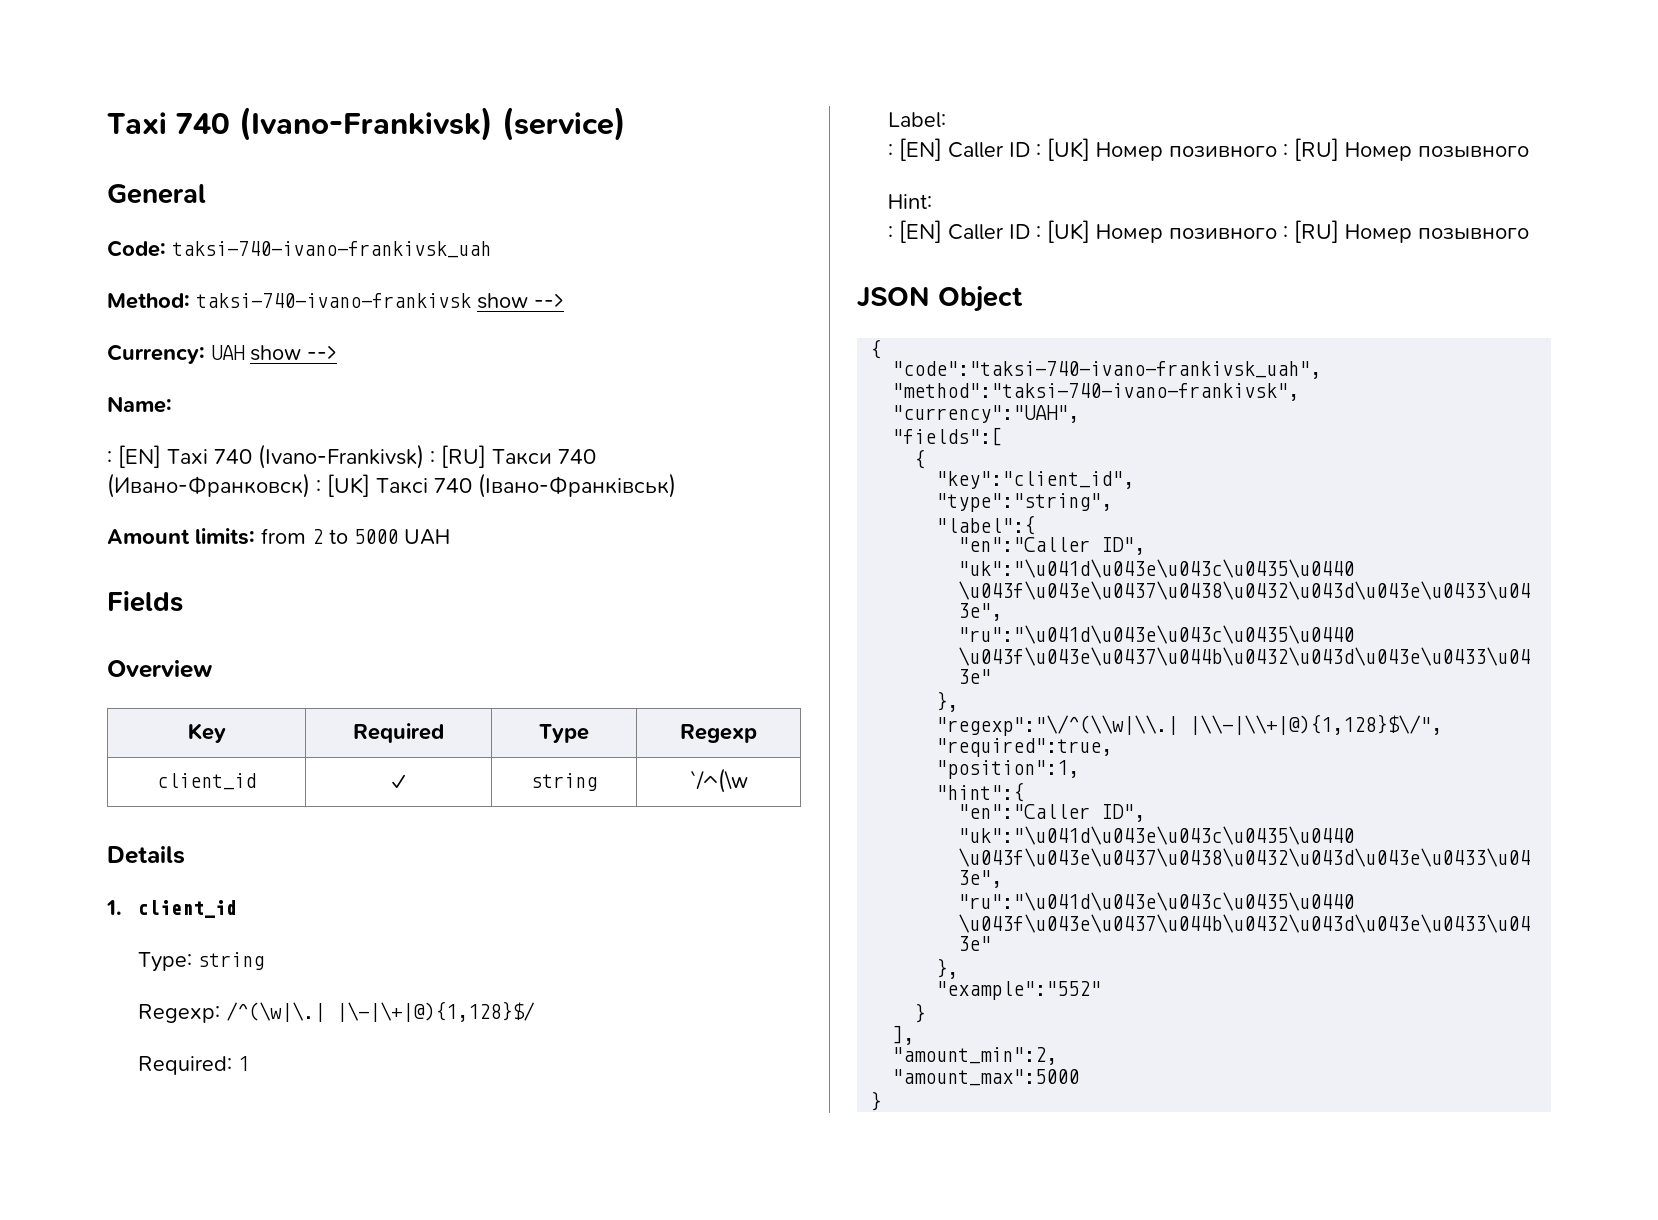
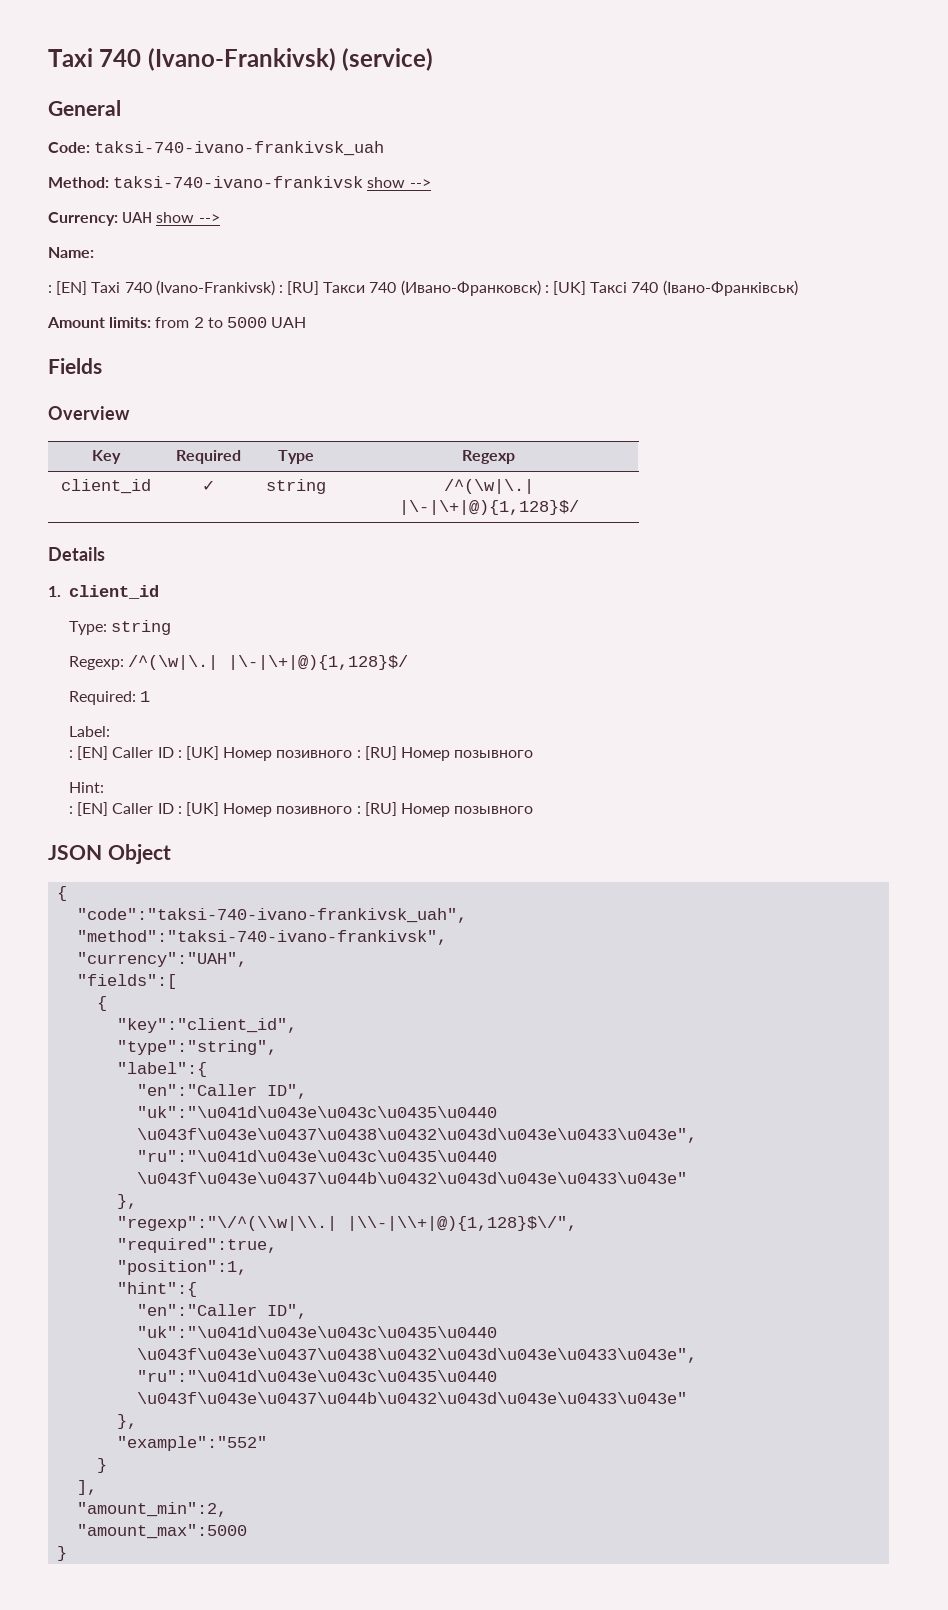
- client_id | ✓ | string | `/^(\w
+ client_id | ✓ | string | /^(\w|\.| |\-|\+|@){1,128}$/

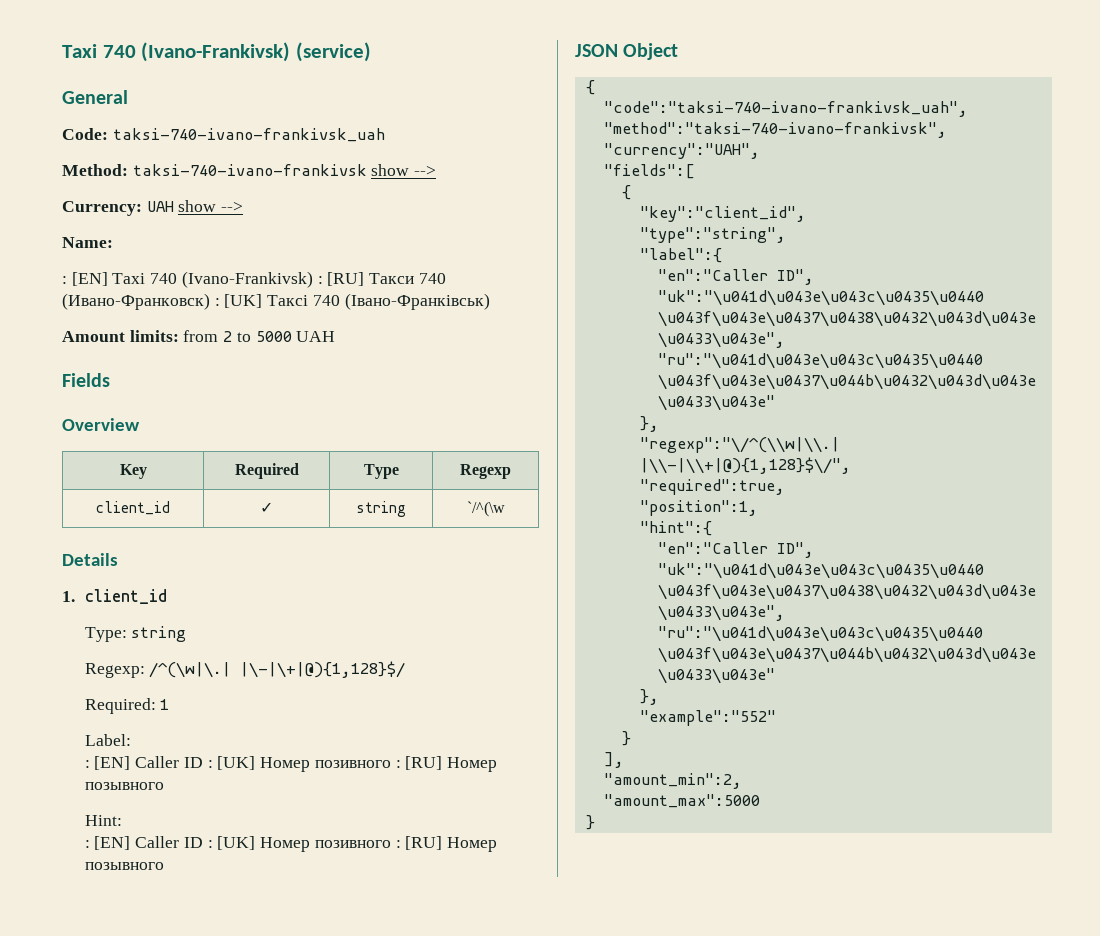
- client_id | ✓ | string | /^(\w|\.| |\-|\+|@){1,128}$/
+ client_id | ✓ | string | `/^(\w

